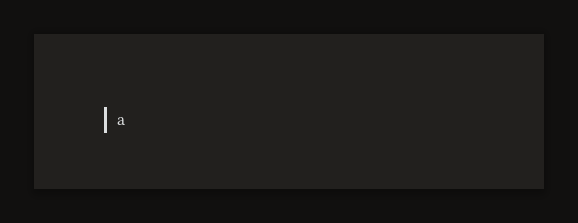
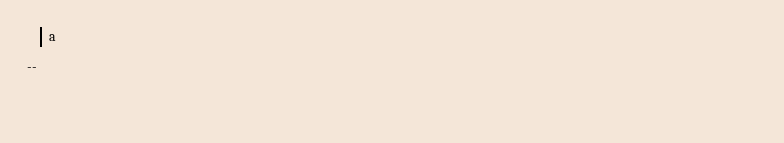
+ --

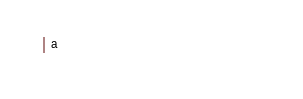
- --

